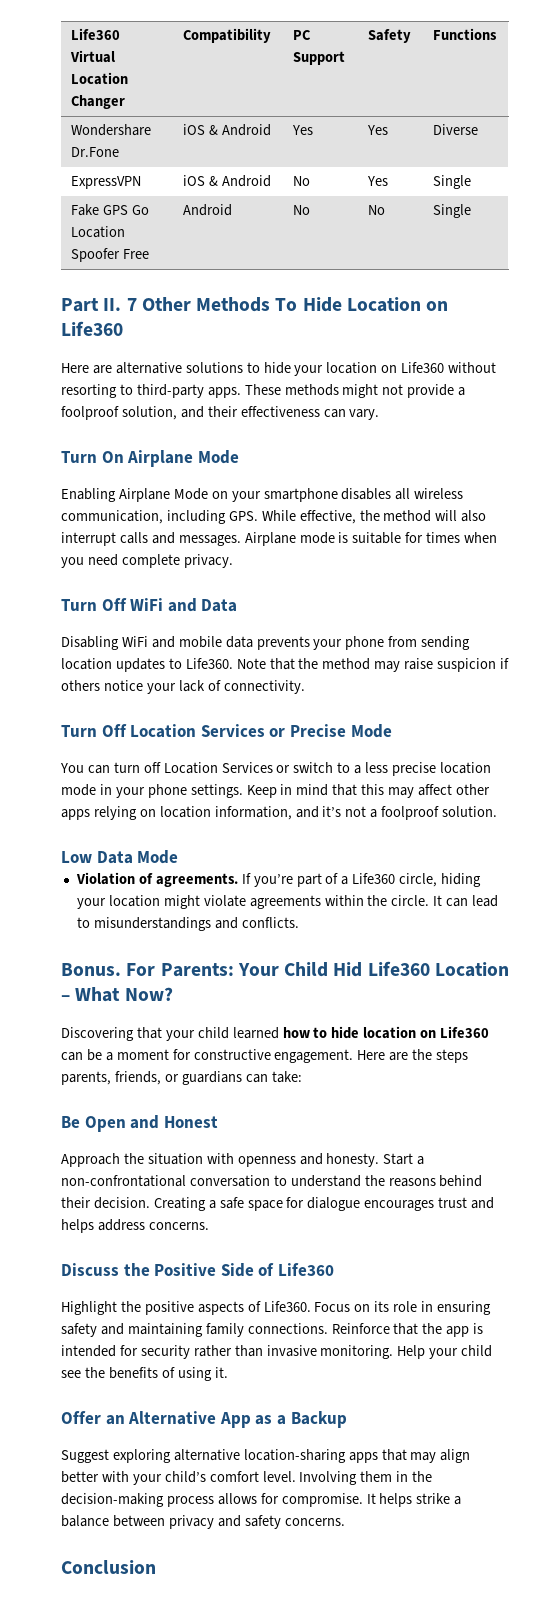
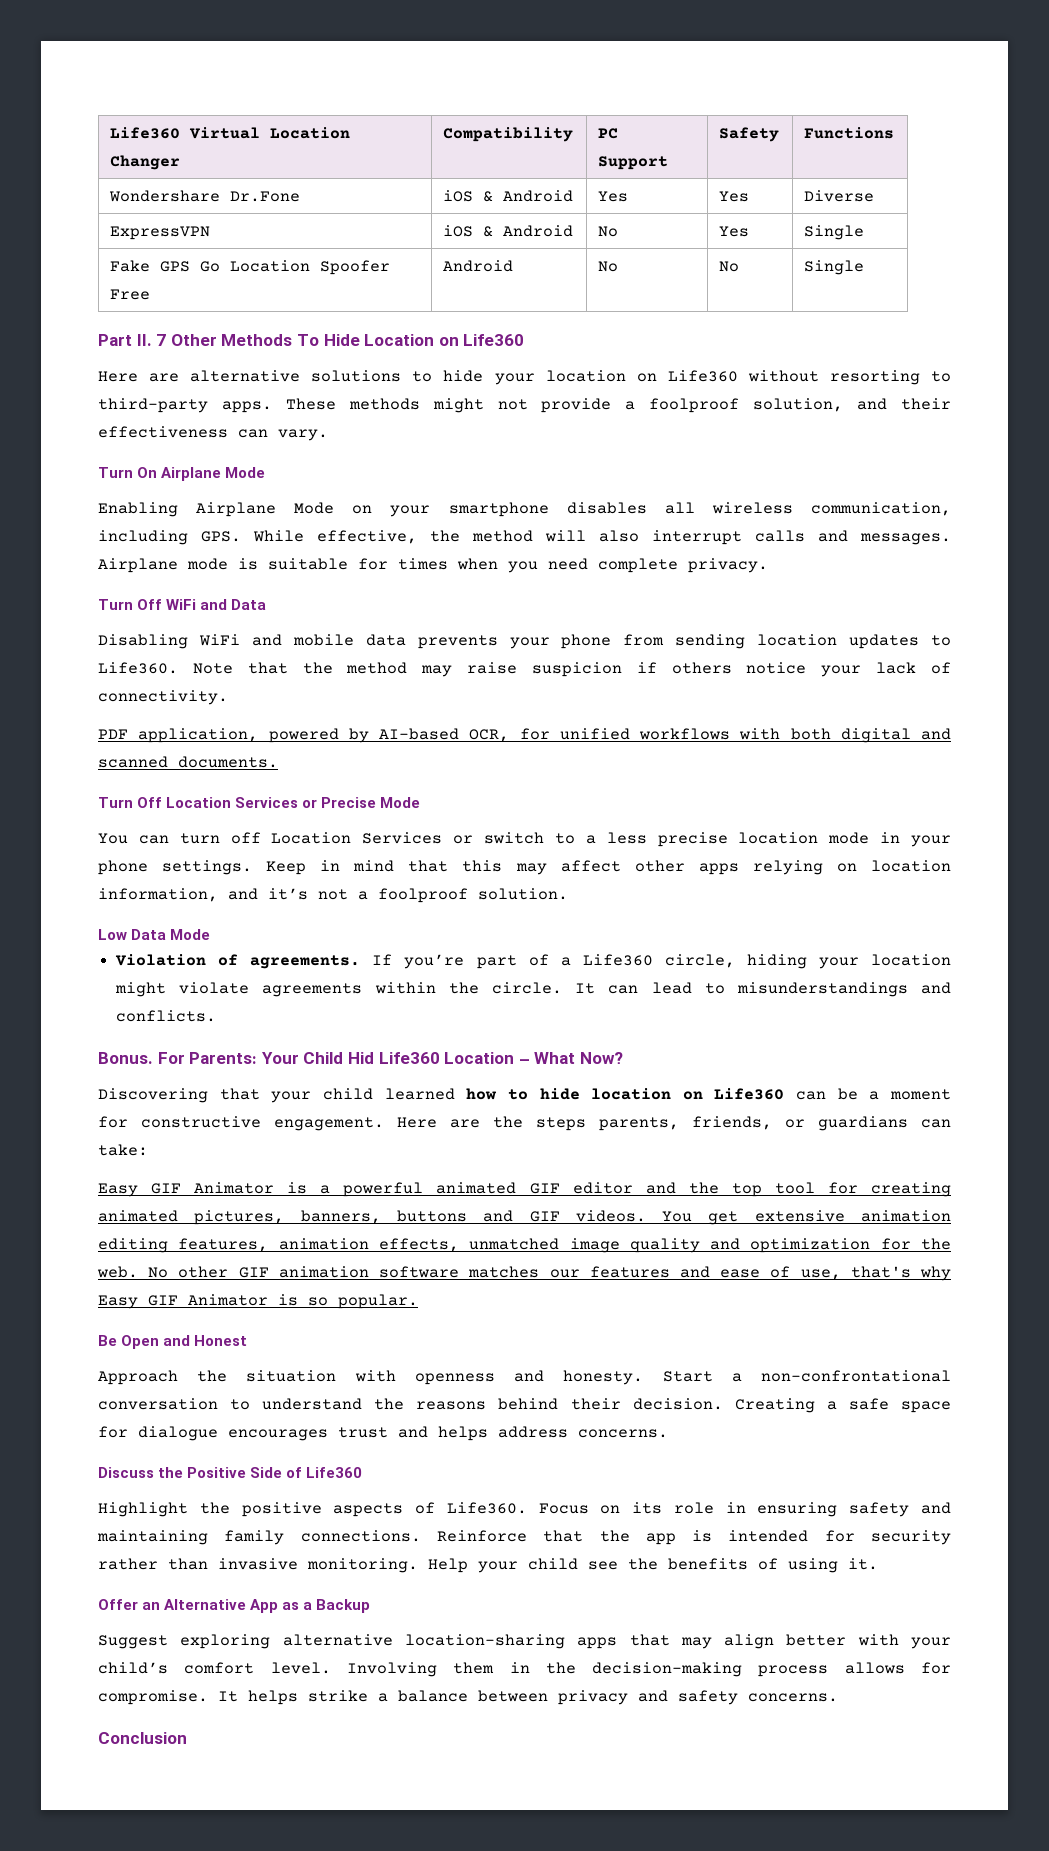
+ PDF application, powered by AI-based OCR, for unified workflows with both digital and scanned documents.
+ Easy GIF Animator is a powerful animated GIF editor and the top tool for creating animated pictures, banners, buttons and GIF videos. You get extensive animation editing features, animation effects, unmatched image quality and optimization for the web. No other GIF animation software matches our features and ease of use, that's why Easy GIF Animator is so popular.

